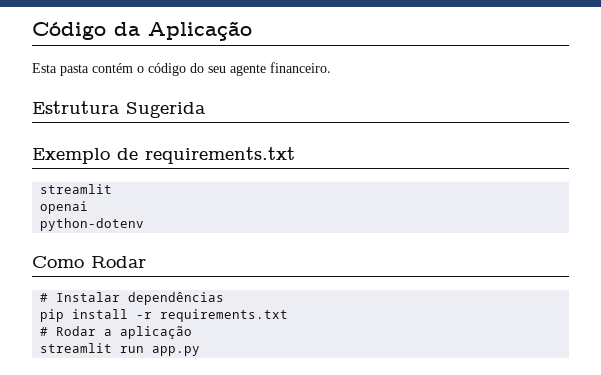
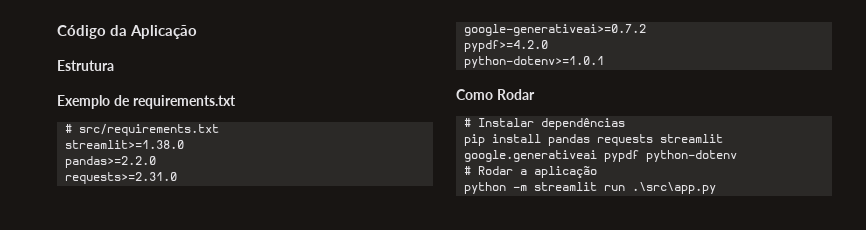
- Esta pasta contém o código do seu agente financeiro.
- Estrutura Sugerida
+ Estrutura
  Exemplo de requirements.txt
- streamlit
- openai
- python-dotenv
+ # src/requirements.txt
+ streamlit>=1.38.0
+ pandas>=2.2.0
+ requests>=2.31.0
+ google-generativeai>=0.7.2
+ pypdf>=4.2.0
+ python-dotenv>=1.0.1
- pip install -r requirements.txt
+ pip install pandas requests streamlit google.generativeai pypdf python-dotenv
- streamlit run app.py
+ python -m streamlit run .\src\app.py

